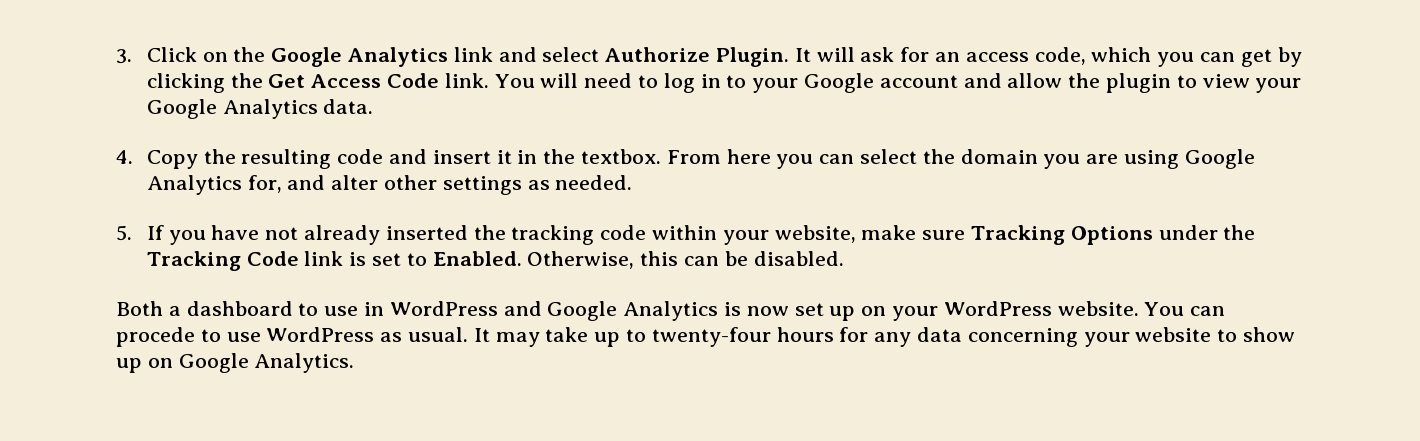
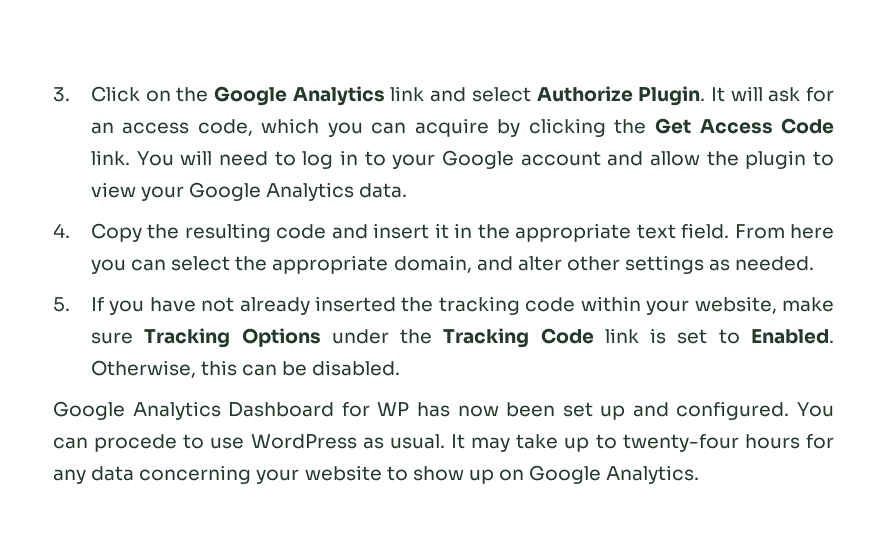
- It will ask for an access code, which you can get by clicking the Get Access Code link.
+ It will ask for an access code, which you can acquire by clicking the Get Access Code link.
- 4. Copy the resulting code and insert it in the textbox.
+ 4. Copy the resulting code and insert it in the appropriate text field.
- From here you can select the domain you are using Google Analytics for, and alter other settings as needed.
+ From here you can select the appropriate domain, and alter other settings as needed.
- Both a dashboard to use in WordPress and Google Analytics is now set up on your WordPress website.
+ Google Analytics Dashboard for WP has now been set up and configured.

